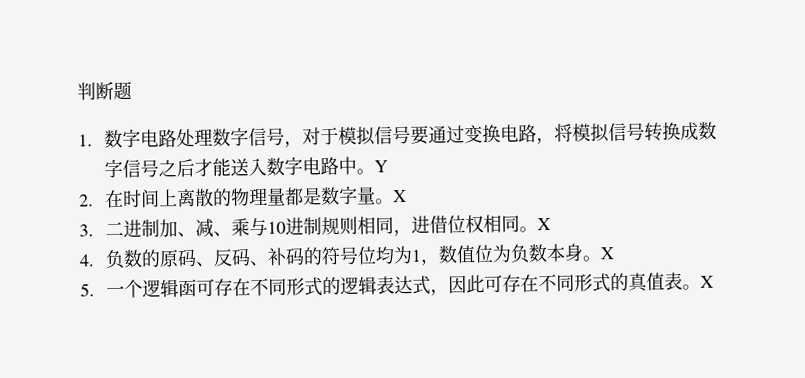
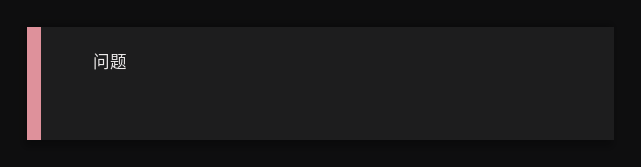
- 判断题
+ 问题
- 1.数字电路处理数字信号，对于模拟信号要通过变换电路，将模拟信号转换成数字信号之后才能送入数字电路中。Y
- 2.在时间上离散的物理量都是数字量。X
- 3.二进制加、减、乘与10进制规则相同，进借位权相同。X
- 4.负数的原码、反码、补码的符号位均为1，数值位为负数本身。X
- 5.一个逻辑函可存在不同形式的逻辑表达式，因此可存在不同形式的真值表。X

